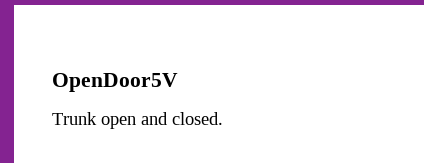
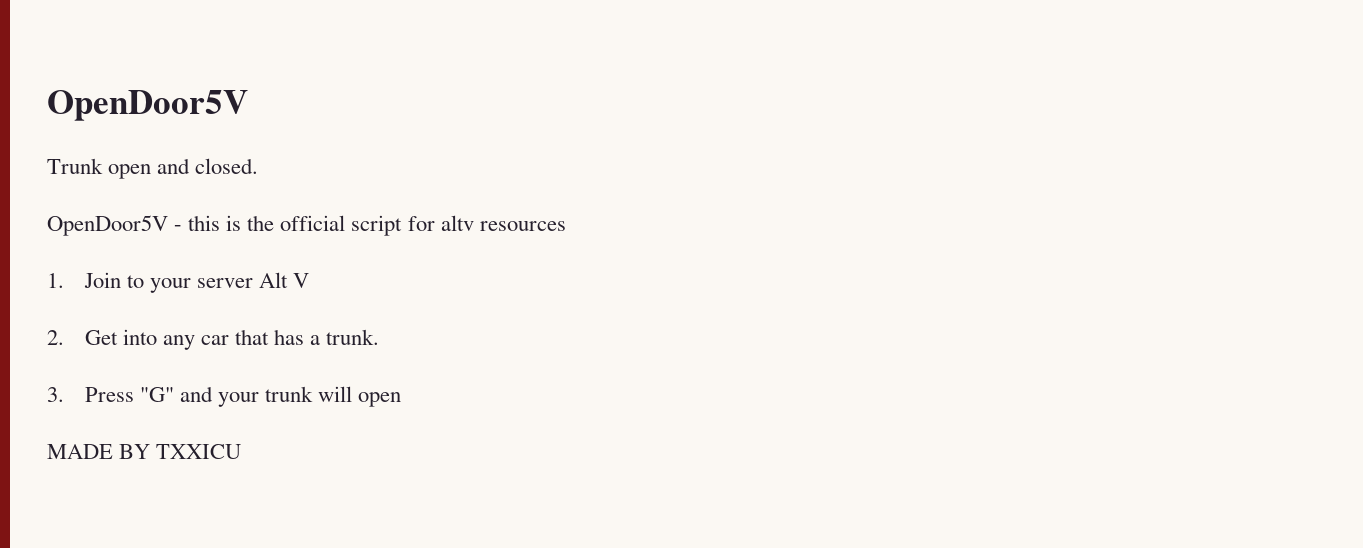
+ OpenDoor5V - this is the official script for altv resources
+ 1. Join to your server Alt V
+ 2. Get into any car that has a trunk.
+ 3. Press "G" and your trunk will open
+ MADE BY TXXICU

